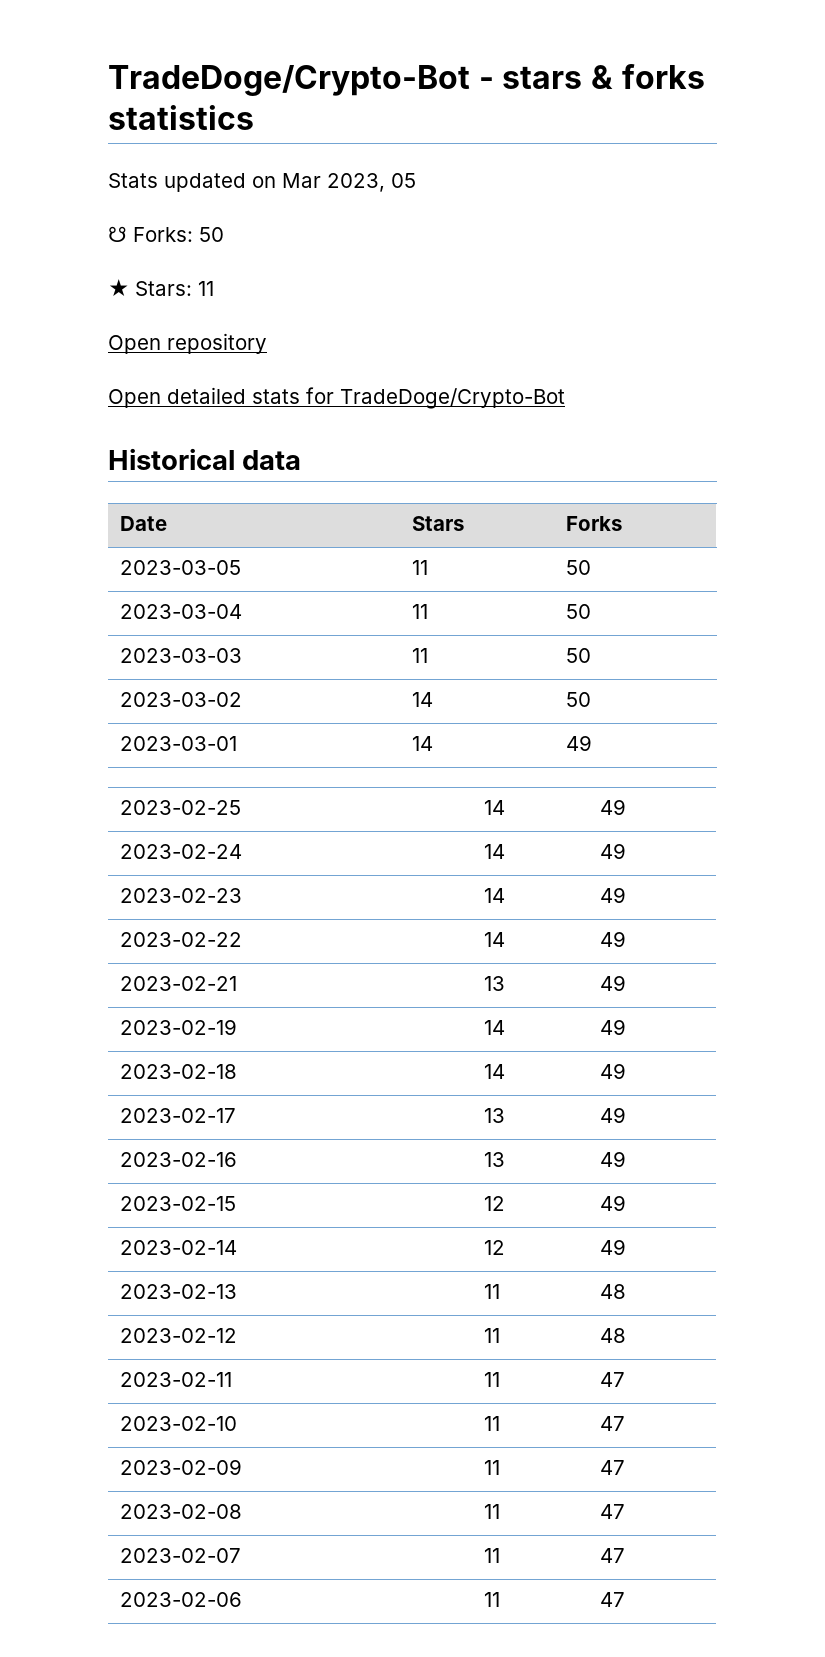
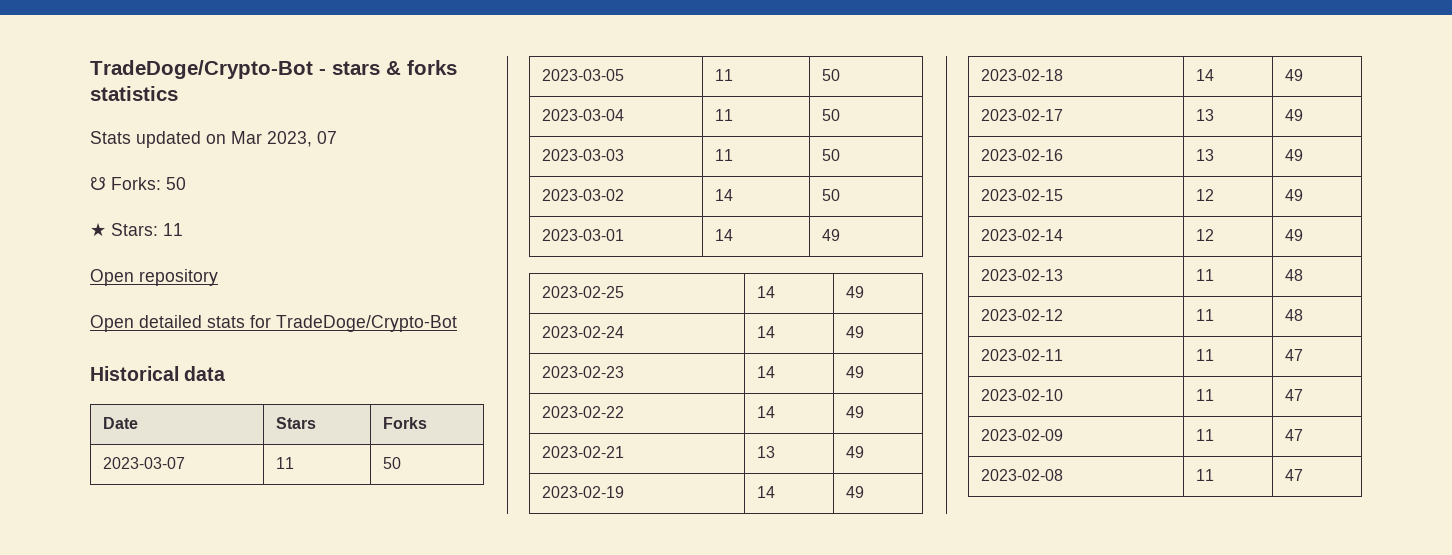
- Stats updated on Mar 2023, 05
+ Stats updated on Mar 2023, 07
+ 2023-03-07 | 11 | 50
- 2023-02-07 | 11 | 47
- 2023-02-06 | 11 | 47

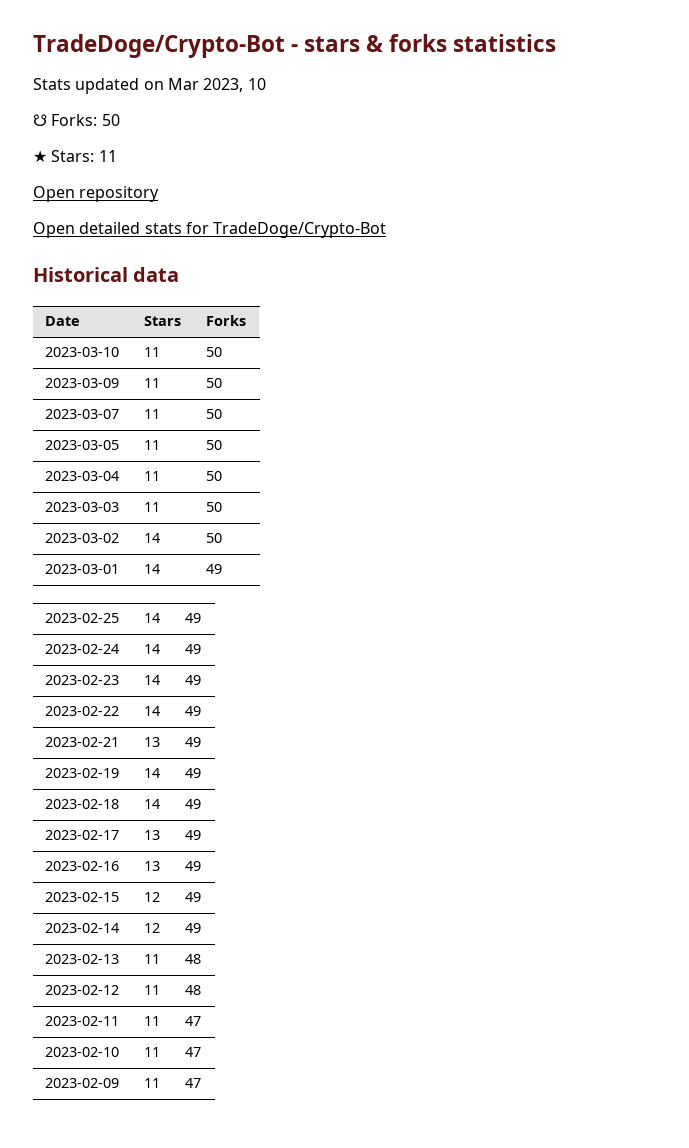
- Stats updated on Mar 2023, 07
+ Stats updated on Mar 2023, 10
+ 2023-03-10 | 11 | 50
+ 2023-03-09 | 11 | 50
- 2023-02-08 | 11 | 47

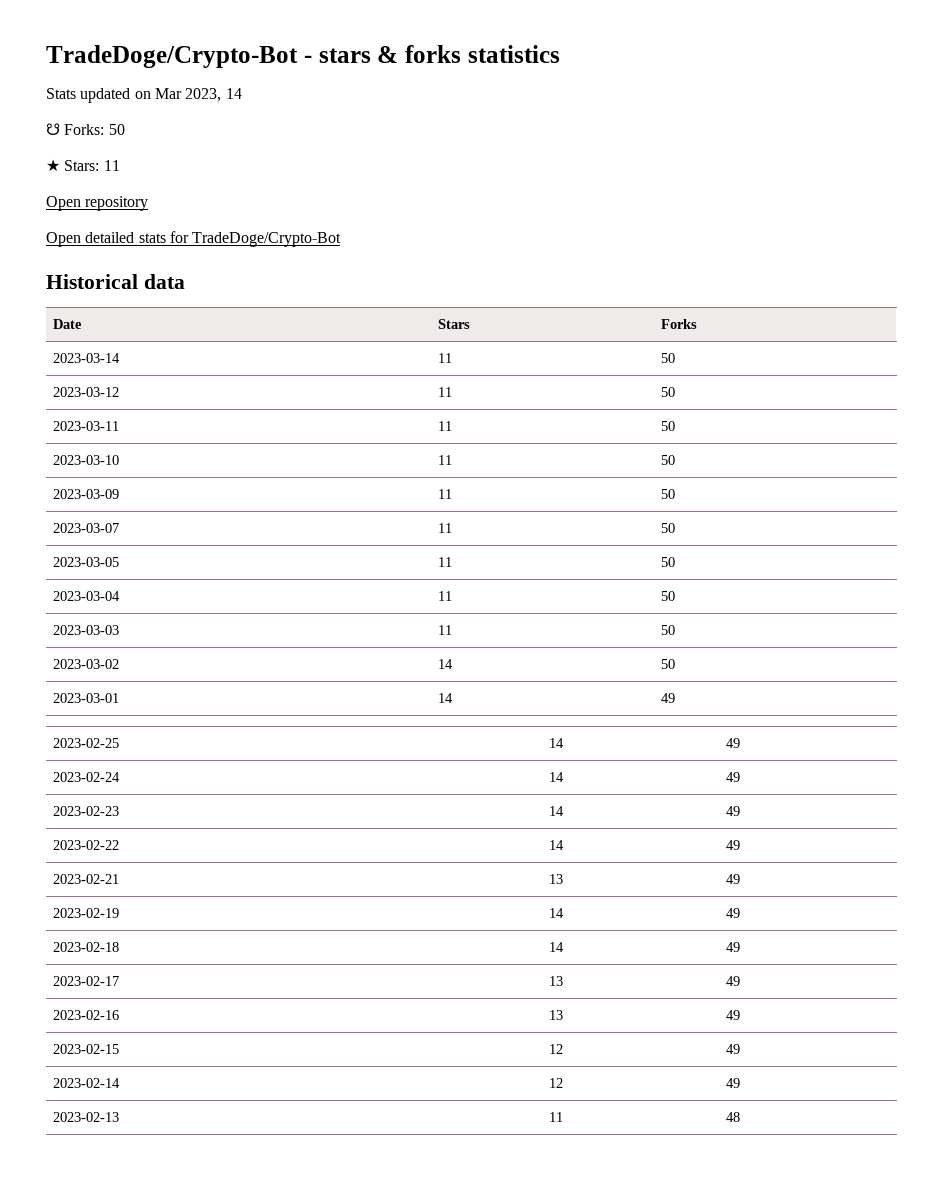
- Stats updated on Mar 2023, 10
+ Stats updated on Mar 2023, 14
+ 2023-03-14 | 11 | 50
+ 2023-03-12 | 11 | 50
+ 2023-03-11 | 11 | 50
- 2023-02-12 | 11 | 48
- 2023-02-11 | 11 | 47
- 2023-02-10 | 11 | 47
- 2023-02-09 | 11 | 47

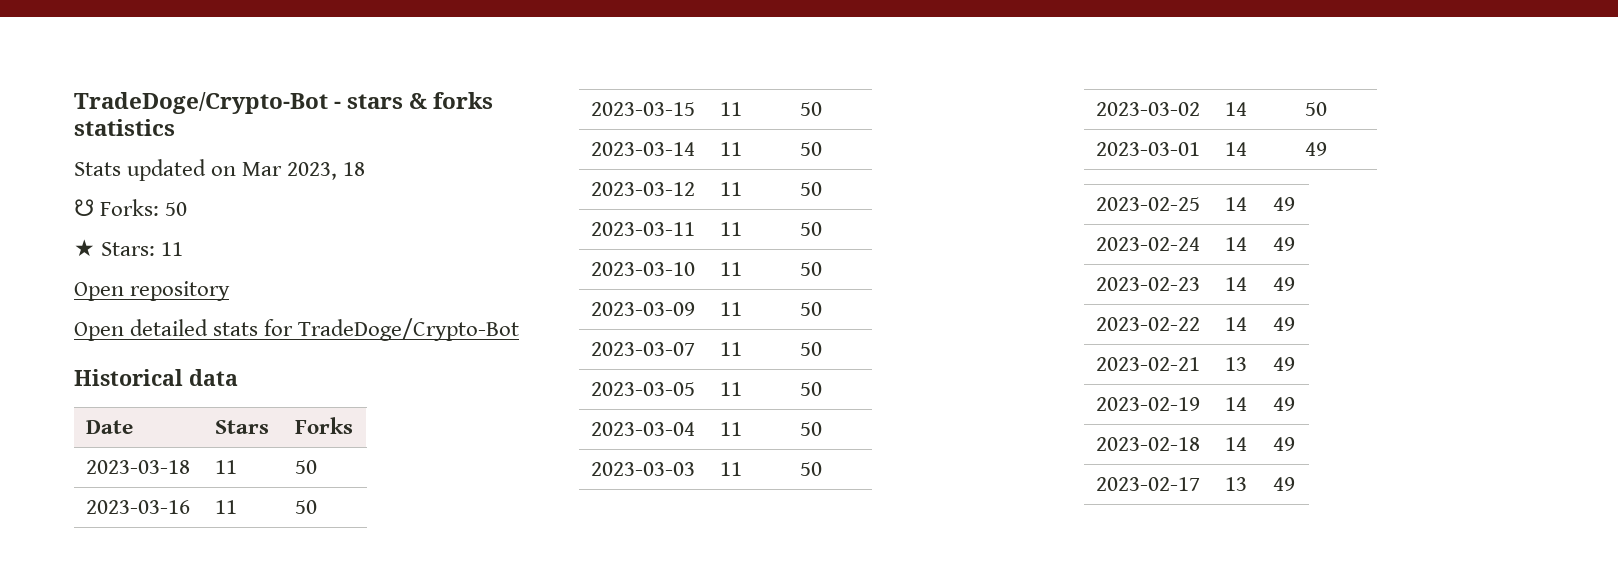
- Stats updated on Mar 2023, 14
+ Stats updated on Mar 2023, 18
+ 2023-03-18 | 11 | 50
+ 2023-03-16 | 11 | 50
+ 2023-03-15 | 11 | 50
- 2023-02-16 | 13 | 49
- 2023-02-15 | 12 | 49
- 2023-02-14 | 12 | 49
- 2023-02-13 | 11 | 48

